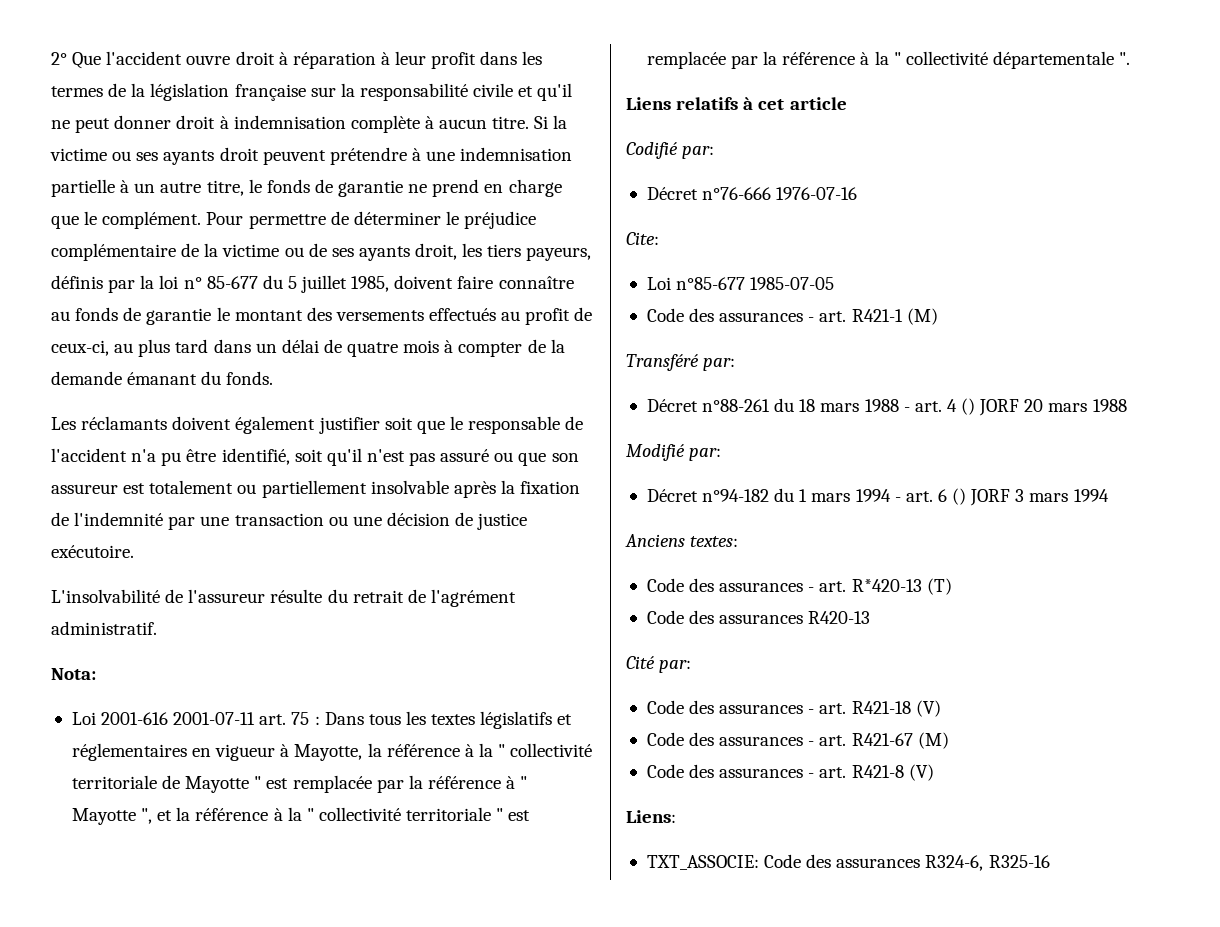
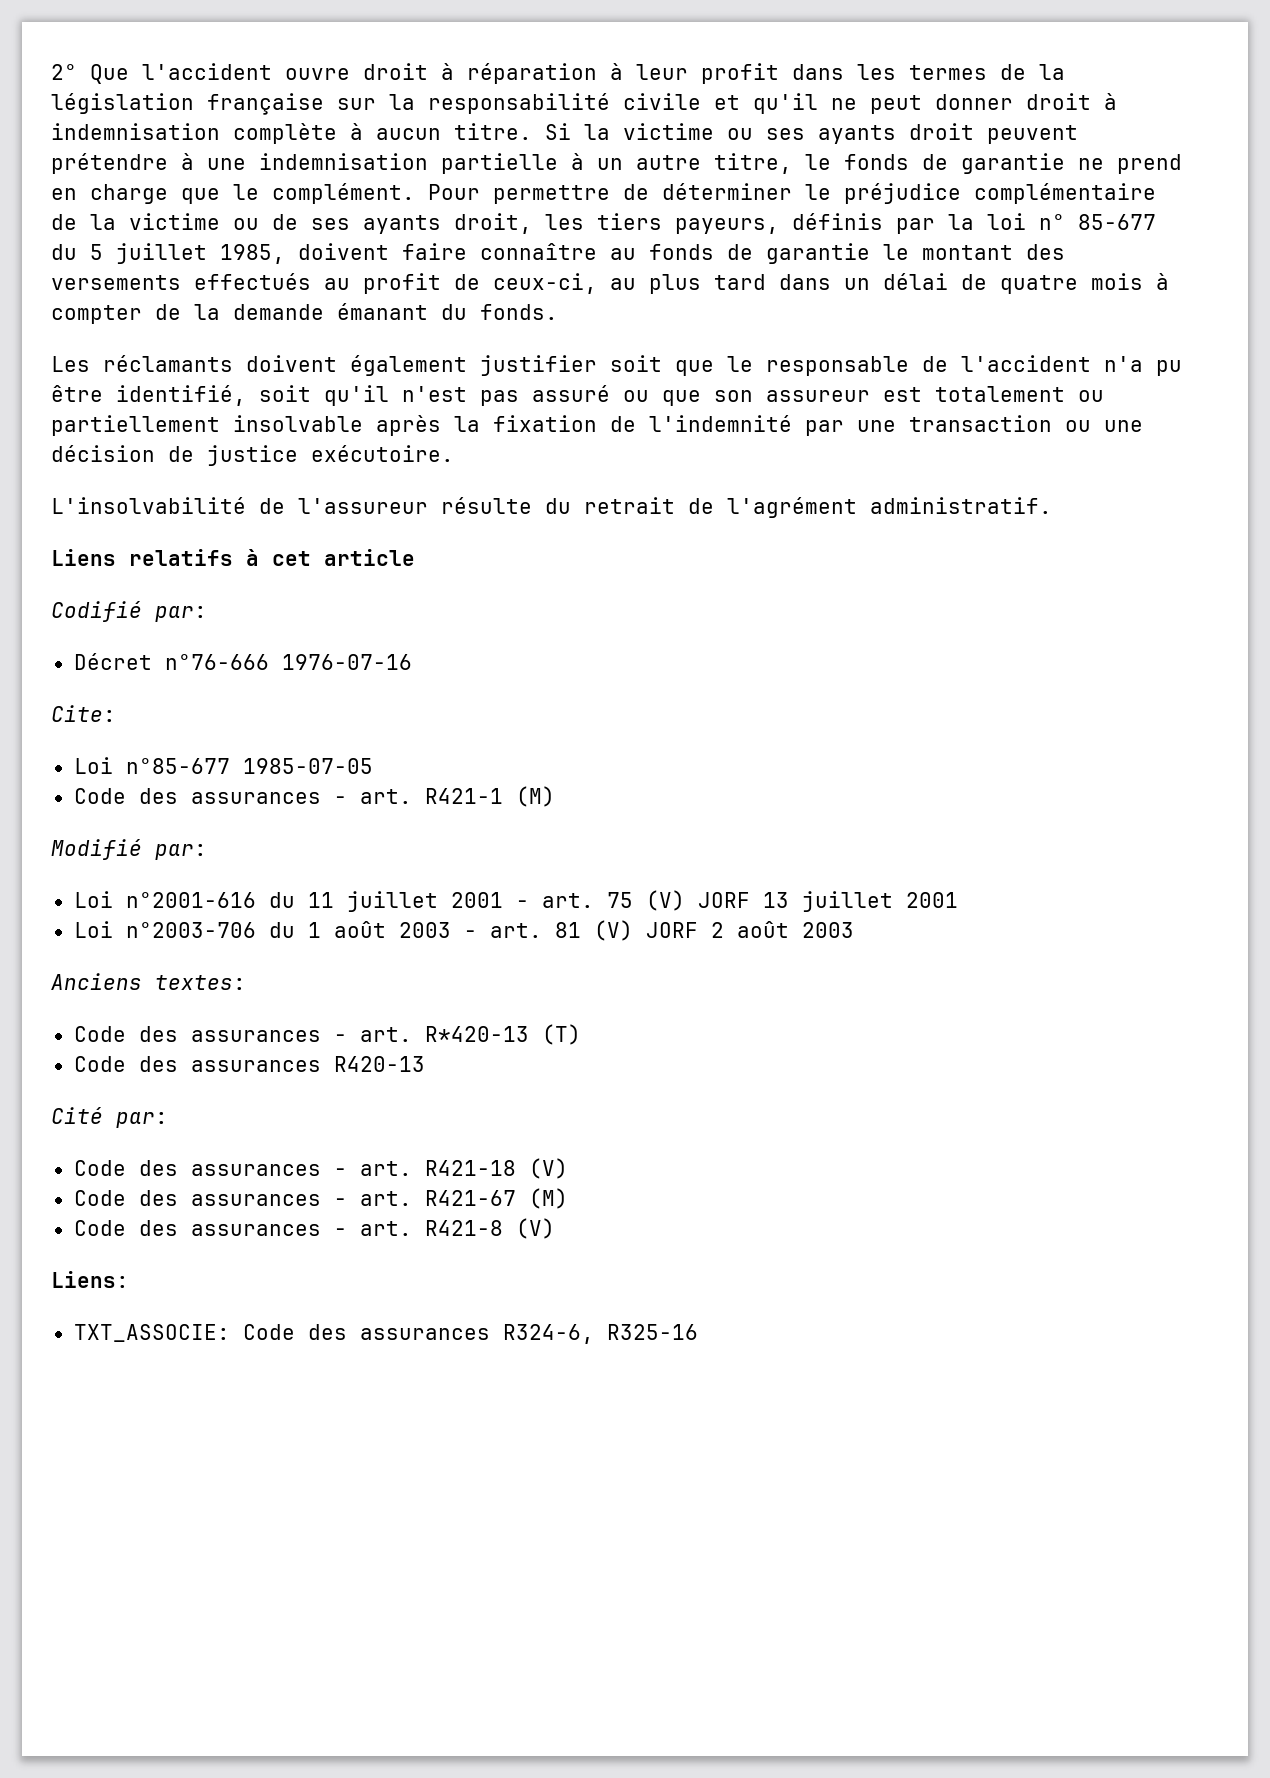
- Nota:
- Loi 2001-616 2001-07-11 art. 75 : Dans tous les textes législatifs et réglementaires en vigueur à Mayotte, la référence à la " collectivité territoriale de Mayotte " est remplacée par la référence à " Mayotte ", et la référence à la " collectivité territoriale " est remplacée par la référence à la " collectivité départementale ".
- Transféré par:
- Décret n°88-261 du 18 mars 1988 - art. 4 () JORF 20 mars 1988
  Modifié par:
- Décret n°94-182 du 1 mars 1994 - art. 6 () JORF 3 mars 1994
+ Loi n°2001-616 du 11 juillet 2001 - art. 75 (V) JORF 13 juillet 2001
+ Loi n°2003-706 du 1 août 2003 - art. 81 (V) JORF 2 août 2003

